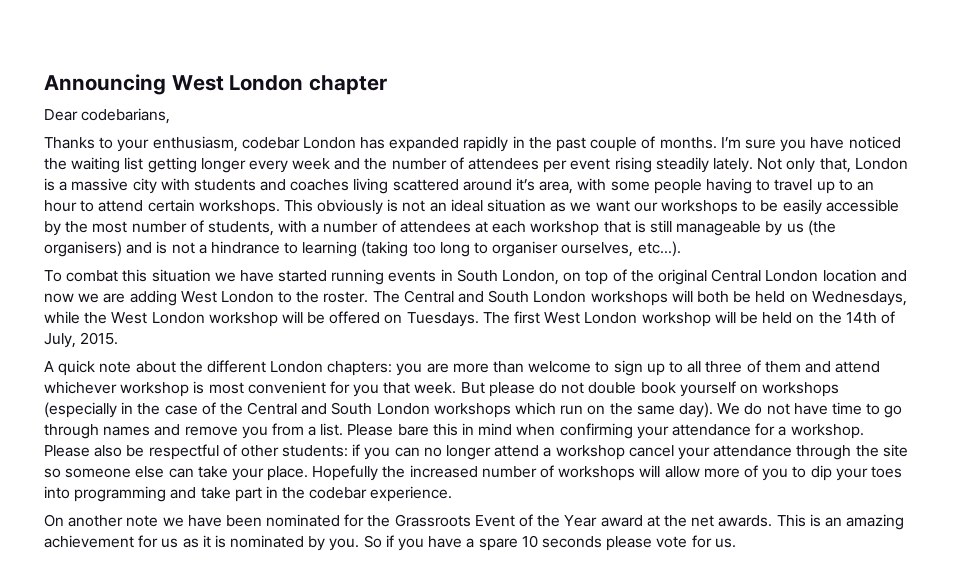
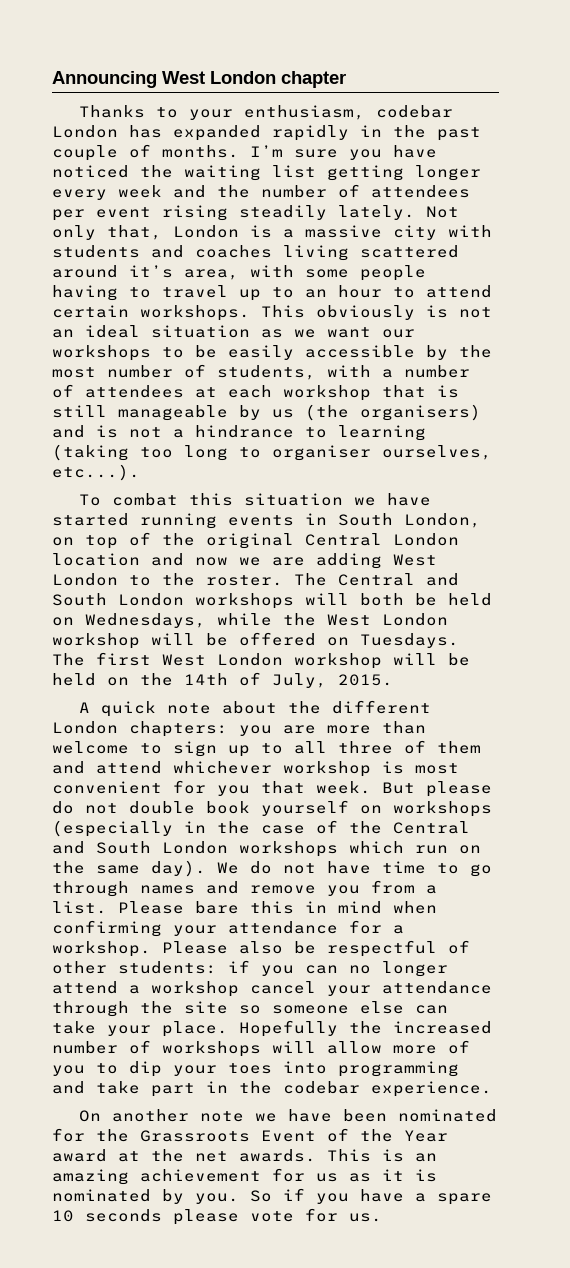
- Dear codebarians,

